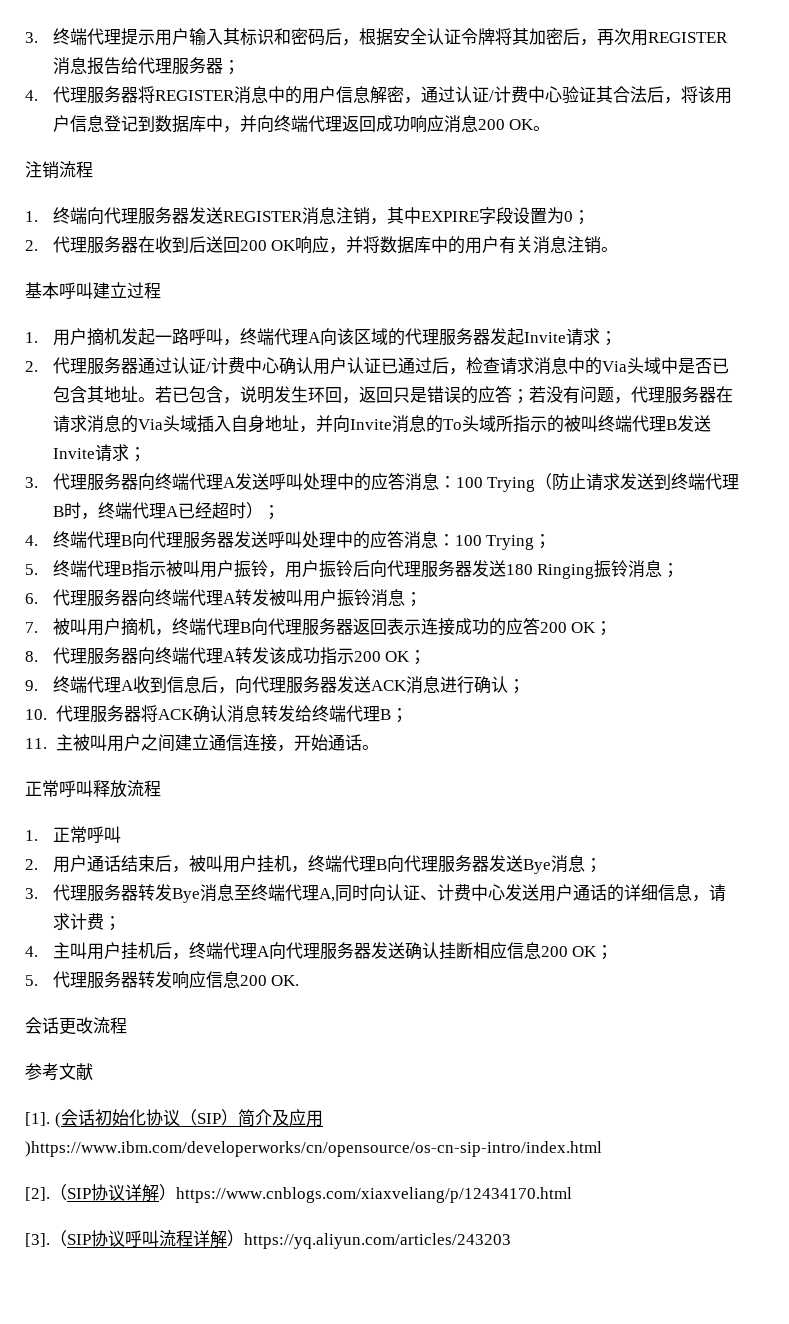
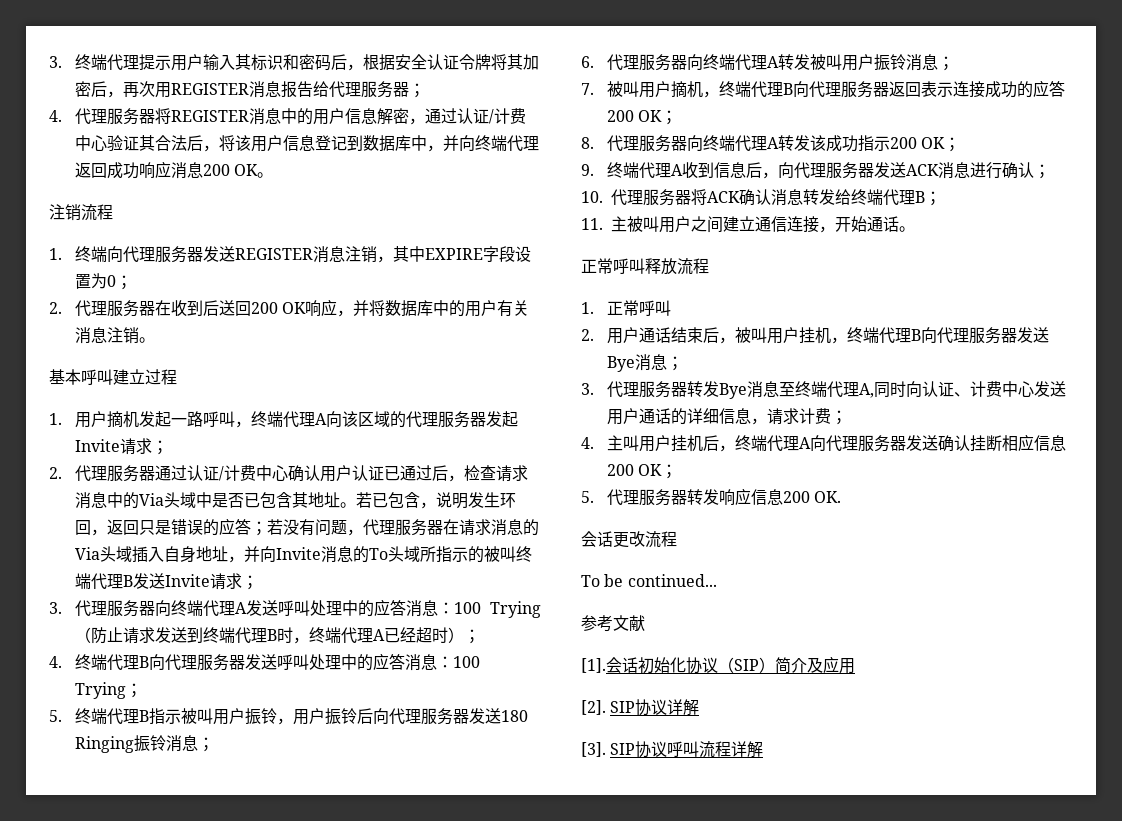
+ To be continued...
- (会话初始化协议（SIP）简介及应用)https://www.ibm.com/developerworks/cn/opensource/os-cn-sip-intro/index.html
+ 会话初始化协议（SIP）简介及应用
- （SIP协议详解）https://www.cnblogs.com/xiaxveliang/p/12434170.html
+ SIP协议详解
- （SIP协议呼叫流程详解）https://yq.aliyun.com/articles/243203
+ SIP协议呼叫流程详解

